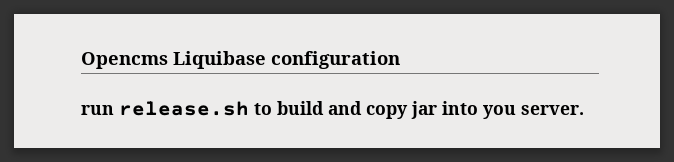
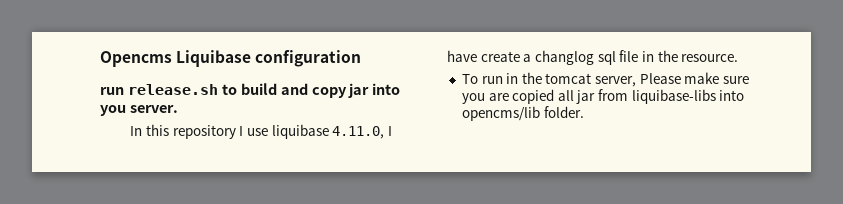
+ In this repository I use liquibase 4.11.0, I have create a changlog sql file in the resource.
+ To run in the tomcat server, Please make sure you are copied all jar from liquibase-libs into opencms/lib folder.

